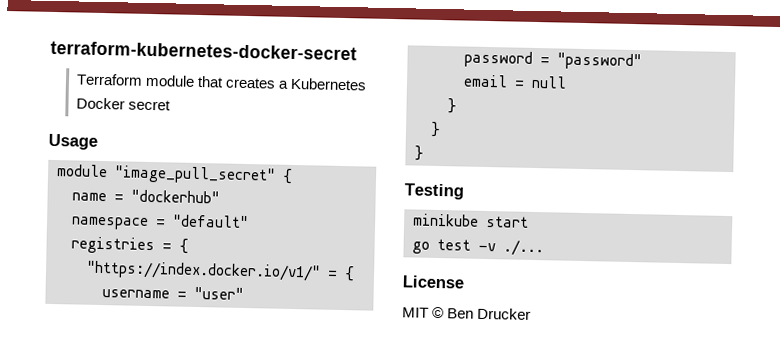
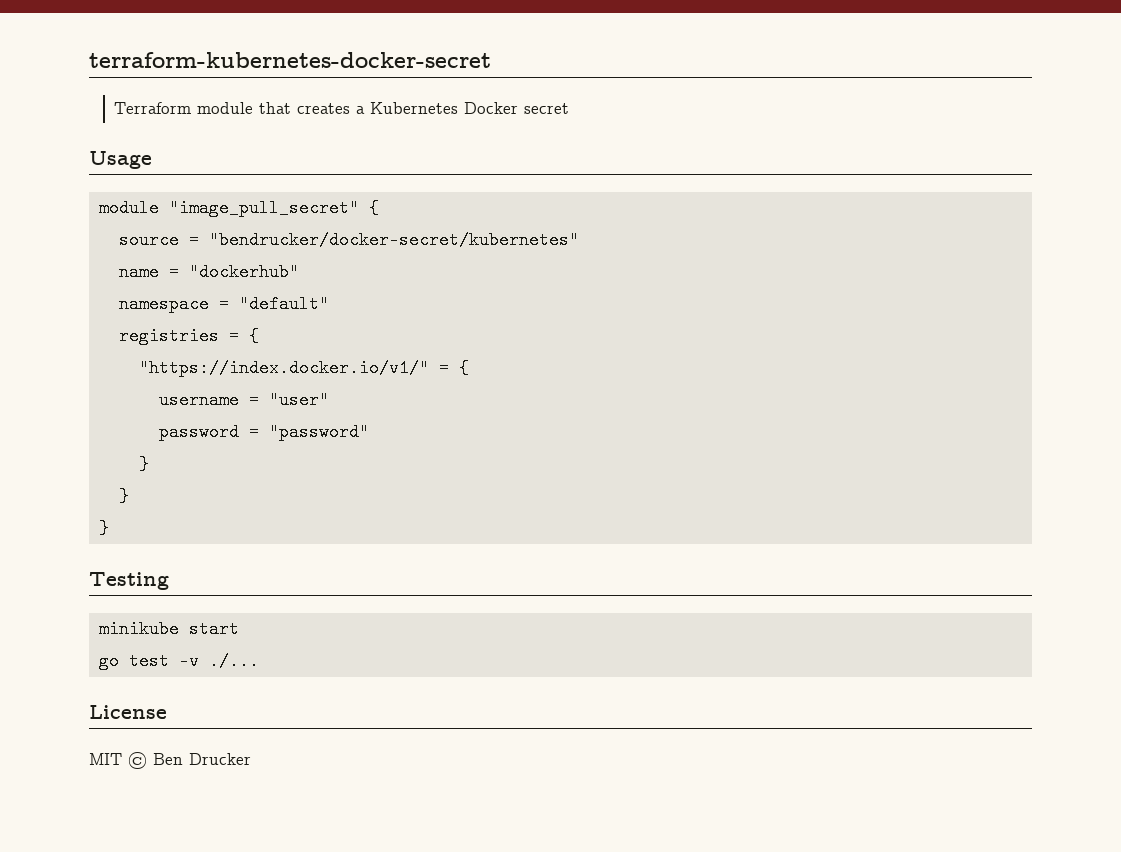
+ source = "bendrucker/docker-secret/kubernetes"
- email = null

